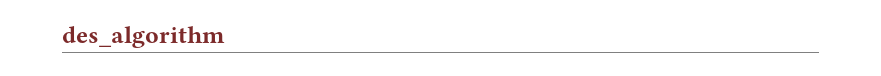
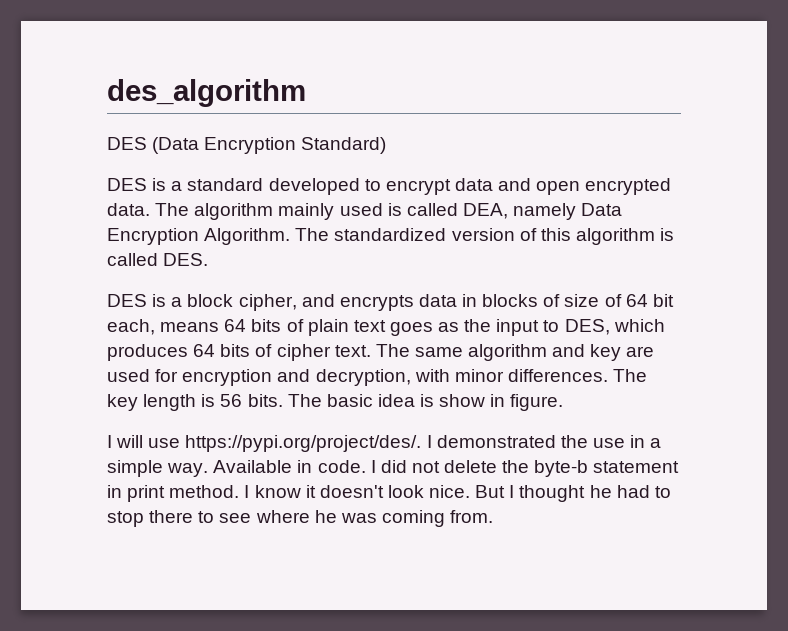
+ DES (Data Encryption Standard)
+ DES is a standard developed to encrypt data and open encrypted data. The algorithm mainly used is called DEA, namely Data Encryption Algorithm. The standardized version of this algorithm is called DES.
+ DES is a block cipher, and encrypts data in blocks of size of 64 bit each, means 64 bits of plain text goes as the input to DES, which produces 64 bits of cipher text. The same algorithm and key are used for encryption and decryption, with minor differences. The key length is 56 bits. The basic idea is show in figure.
+ I will use https://pypi.org/project/des/. I demonstrated the use in a simple way. Available in code. I did not delete the byte-b statement in print method. I know it doesn't look nice. But I thought he had to stop there to see where he was coming from.

